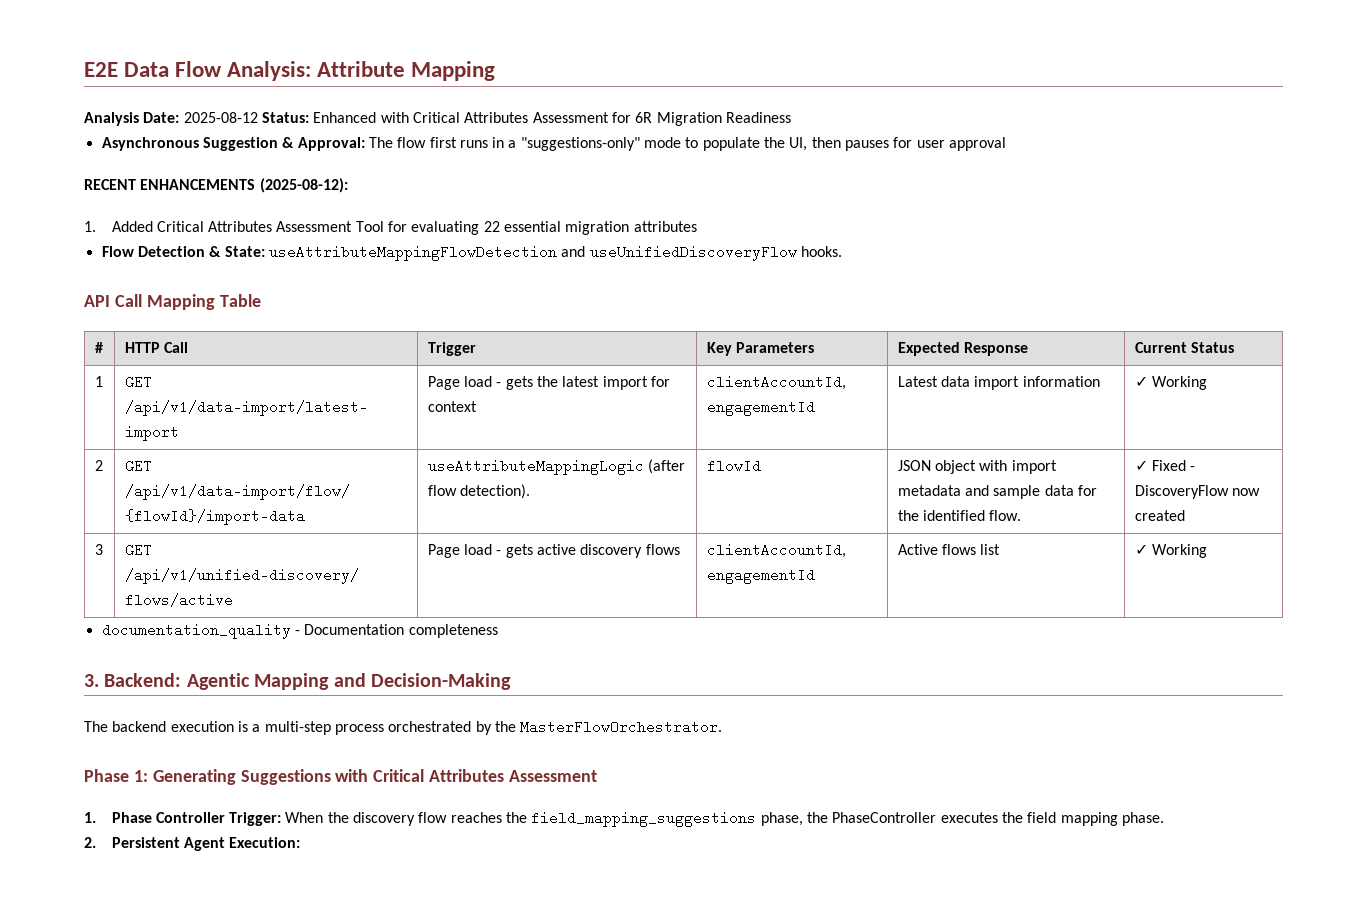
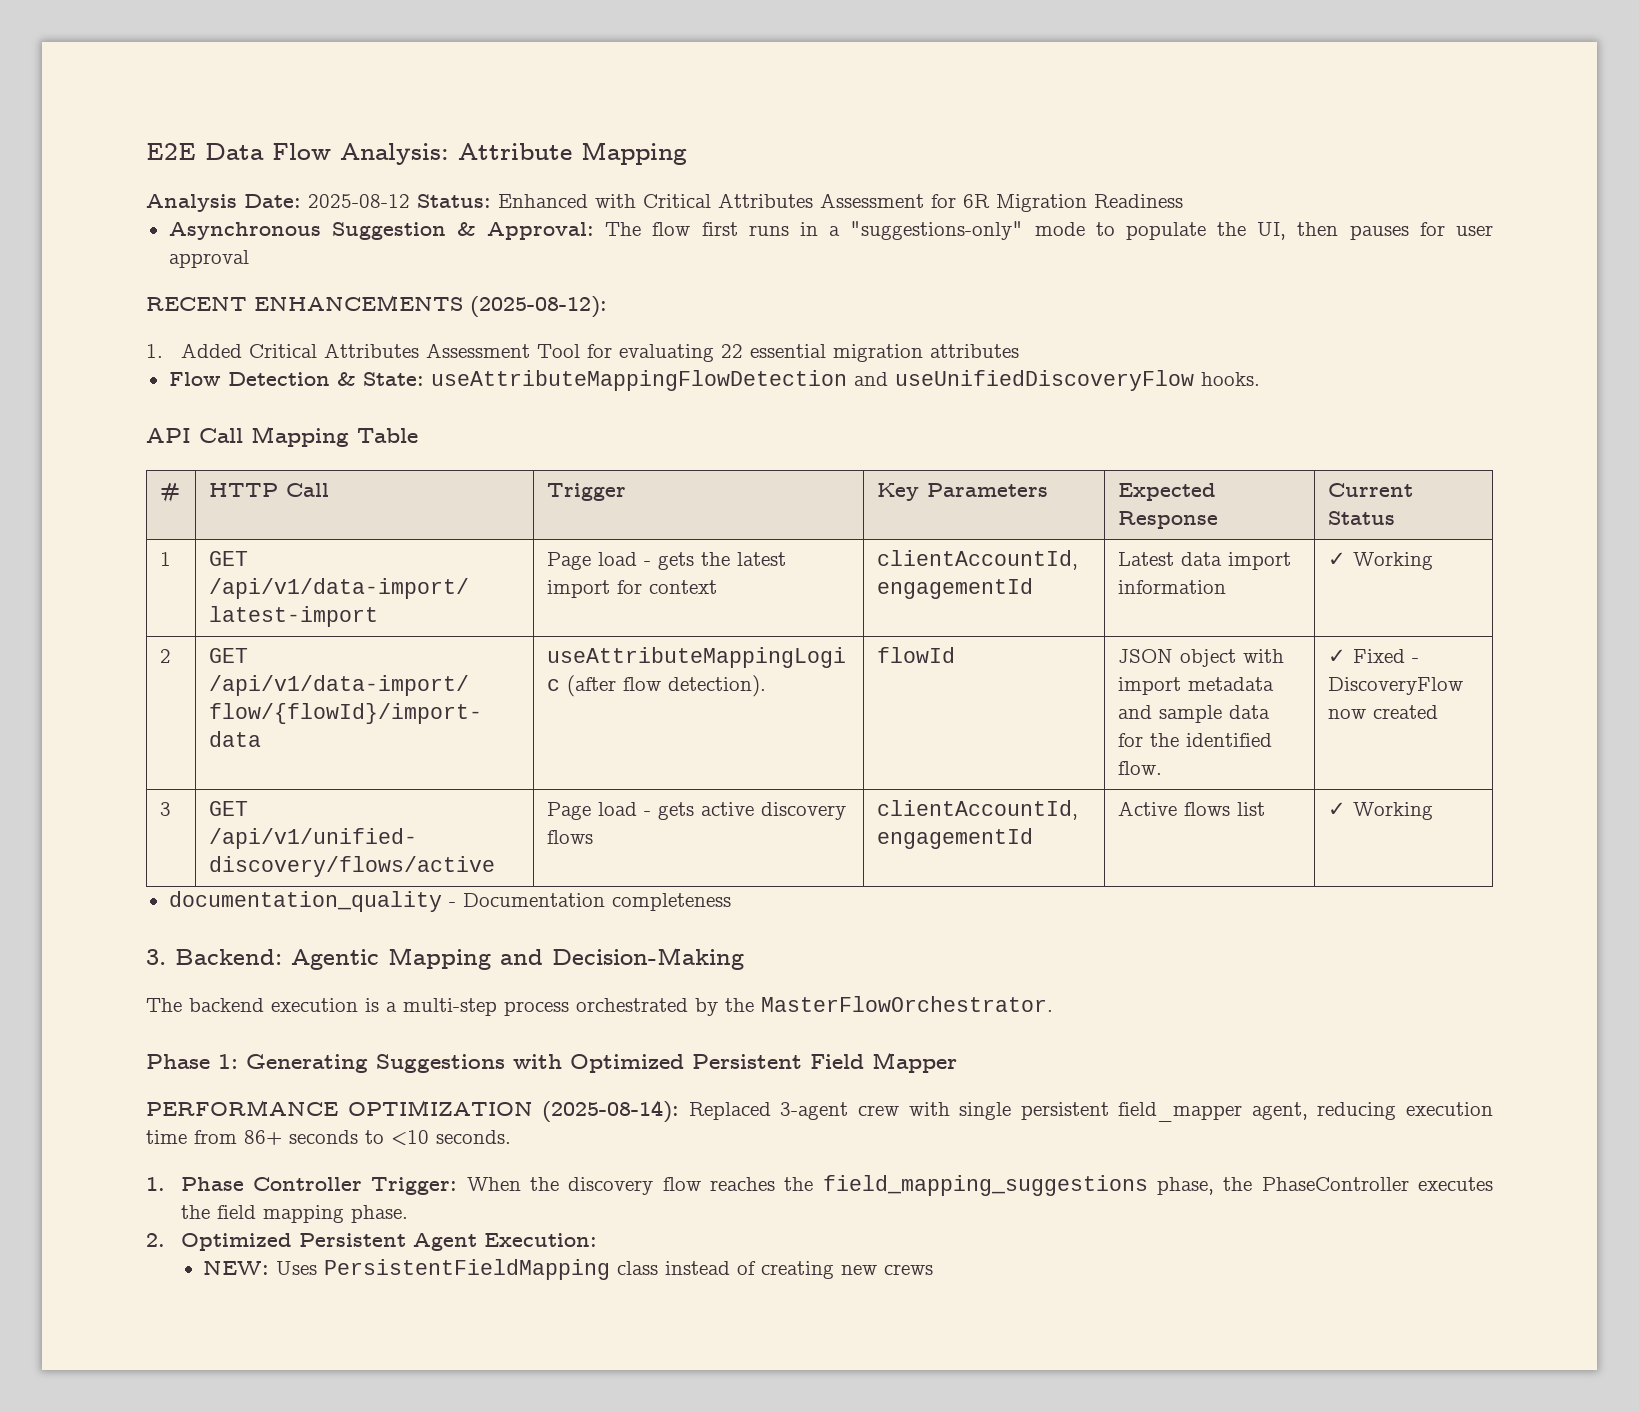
- Phase 1: Generating Suggestions with Critical Attributes Assessment
+ Phase 1: Generating Suggestions with Optimized Persistent Field Mapper
+ PERFORMANCE OPTIMIZATION (2025-08-14): Replaced 3-agent crew with single persistent field_mapper agent, reducing execution time from 86+ seconds to <10 seconds.
- 2. Persistent Agent Execution:
+ 2. Optimized Persistent Agent Execution:
+ NEW: Uses PersistentFieldMapping class instead of creating new crews

